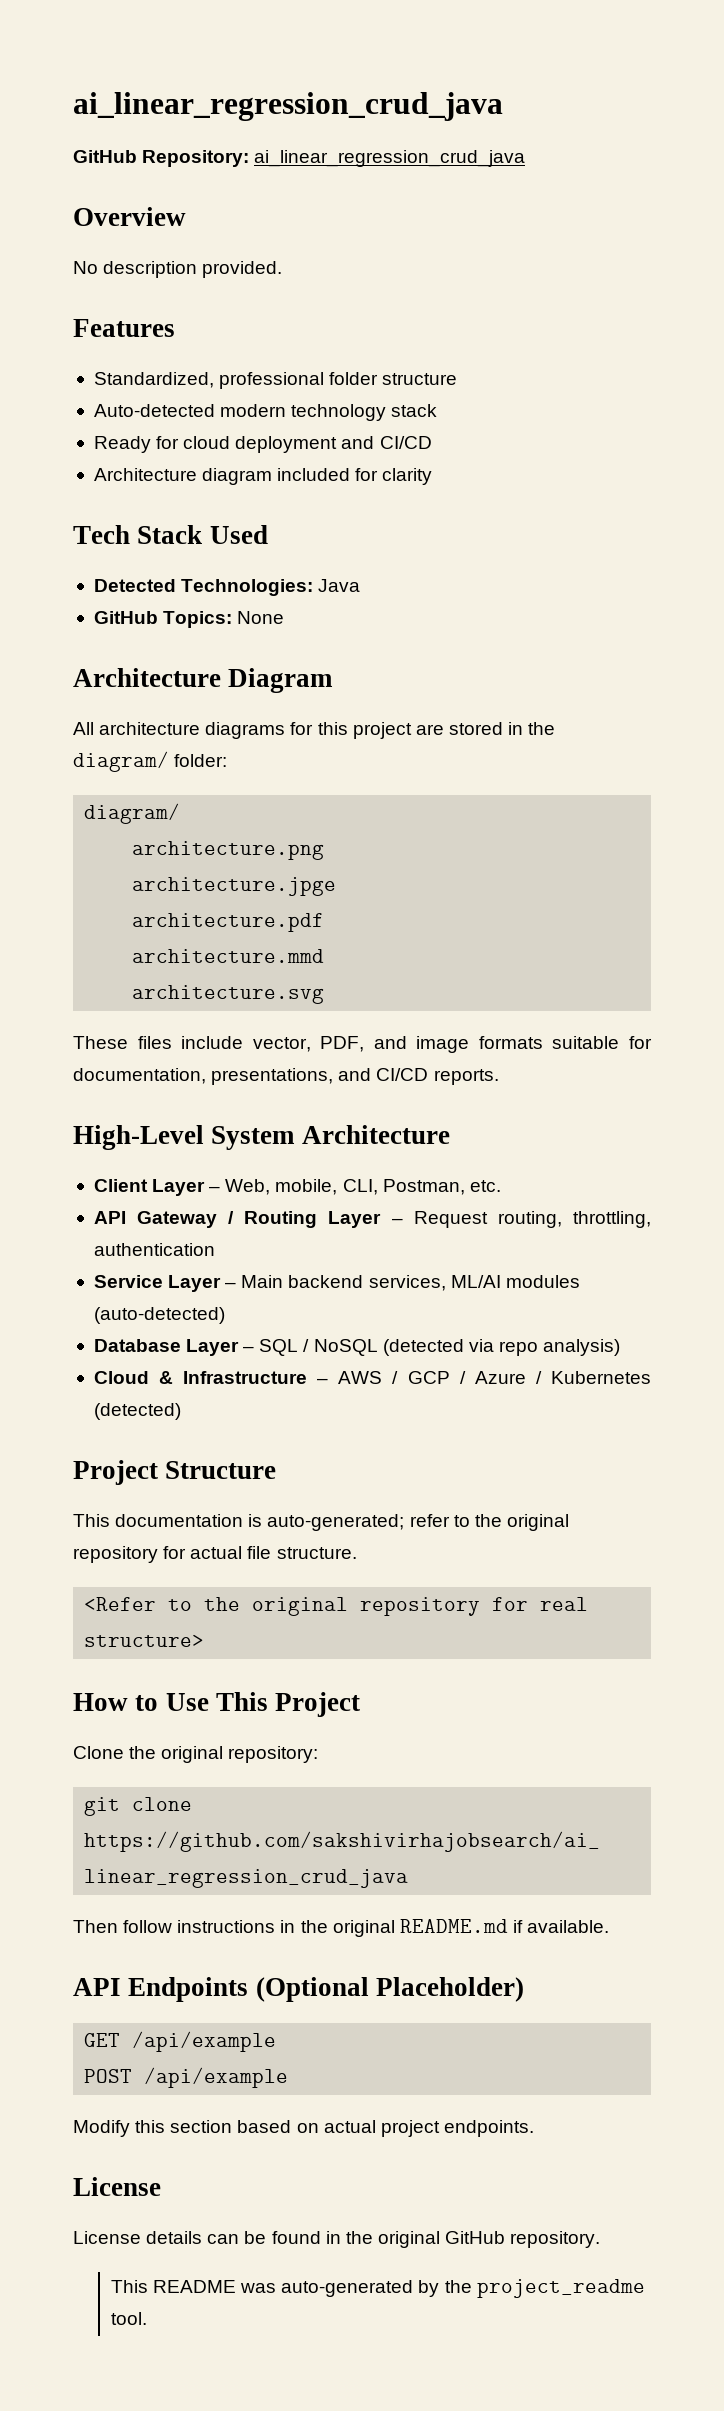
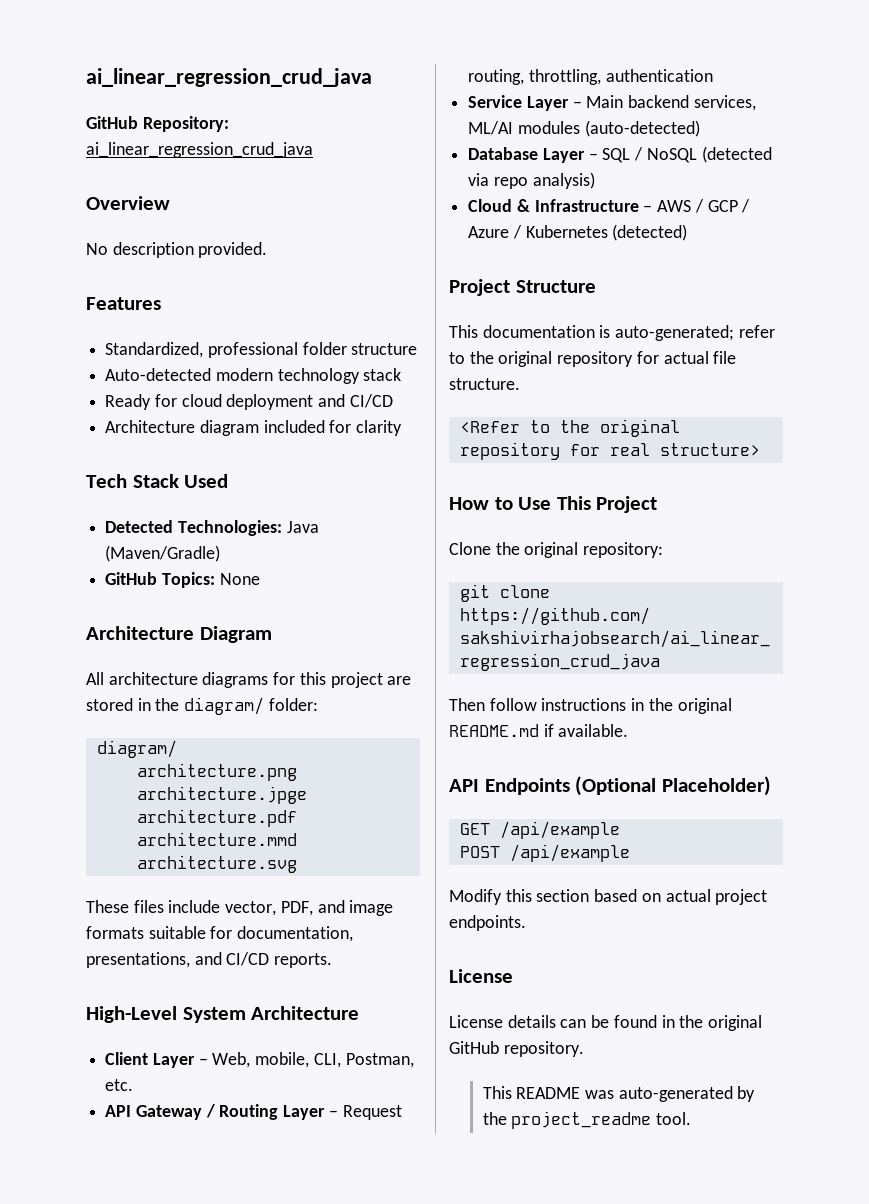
- Detected Technologies: Java
+ Detected Technologies: Java (Maven/Gradle)

